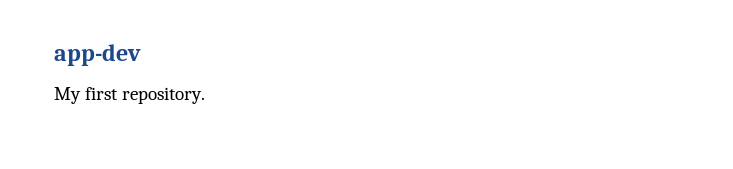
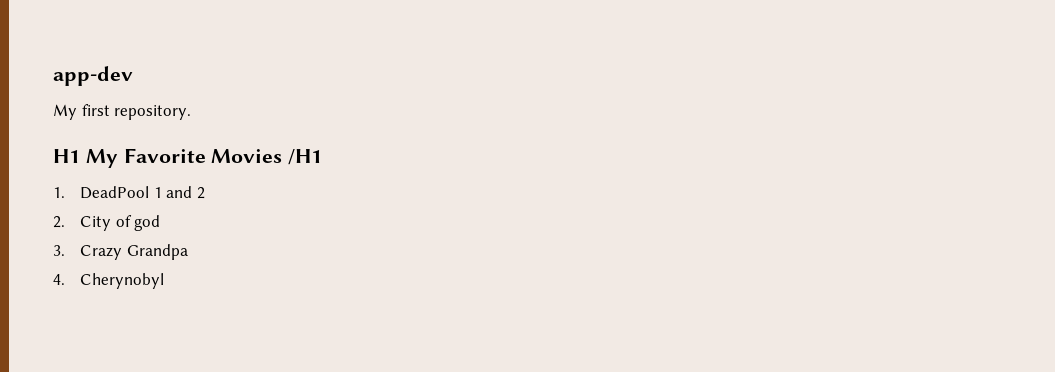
+ H1 My Favorite Movies /H1
+ 1. DeadPool 1 and 2
+ 2. City of god
+ 3. Crazy Grandpa
+ 4. Cherynobyl

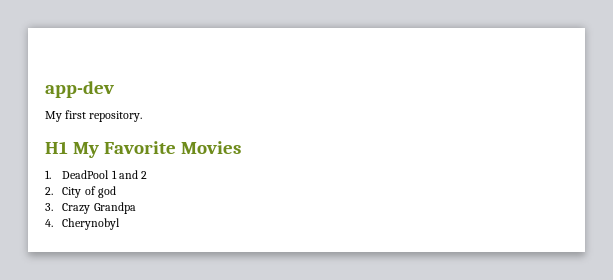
- H1 My Favorite Movies /H1
+ H1 My Favorite Movies

